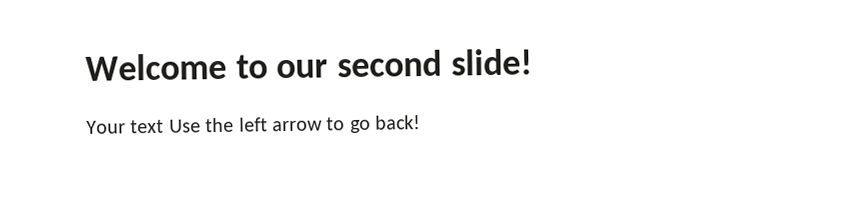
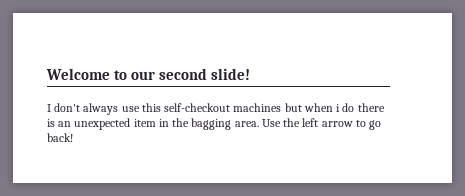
- Your text Use the left arrow to go back!
+ I don't always use this self-checkout machines but when i do there is an unexpected item in the bagging area. Use the left arrow to go back!

